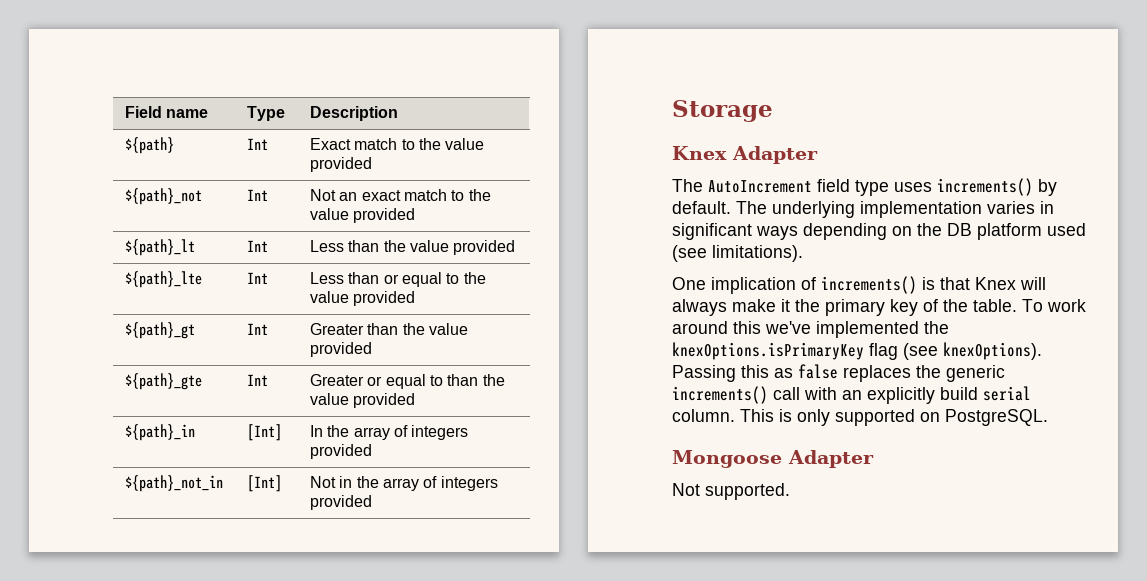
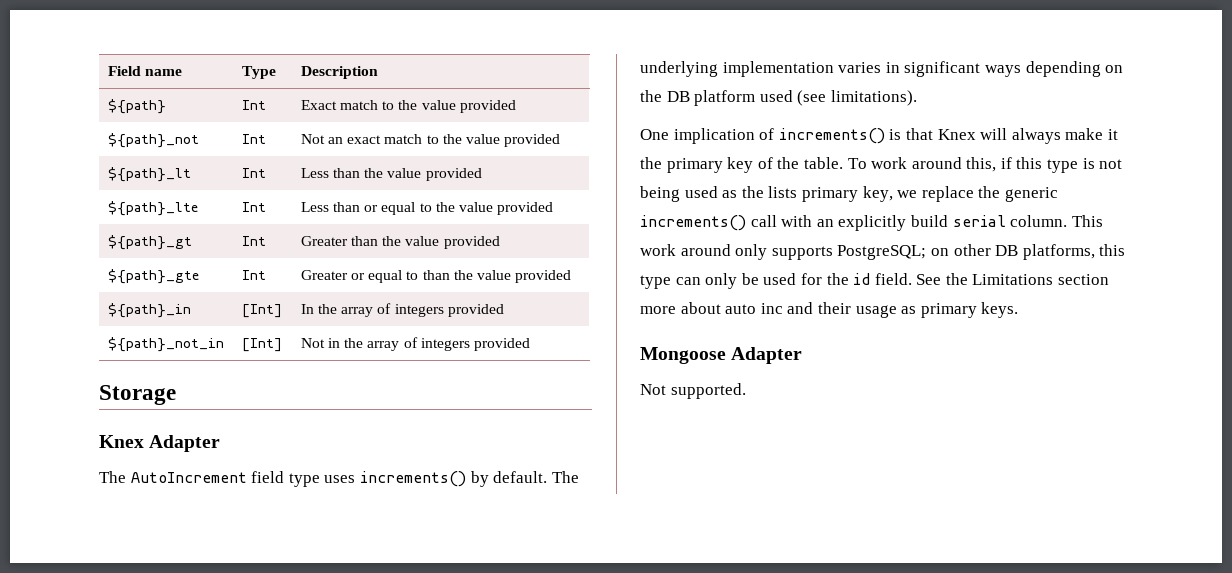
- To work around this we've implemented the knexOptions.isPrimaryKey flag (see knexOptions). Passing this as false replaces the generic increments() call with an explicitly build serial column.
+ To work around this, if this type is not being used as the lists primary key, we replace the generic increments() call with an explicitly build serial column.
- This is only supported on PostgreSQL.
+ This work around only supports PostgreSQL; on other DB platforms, this type can only be used for the id field. See the Limitations section more about auto inc and their usage as primary keys.

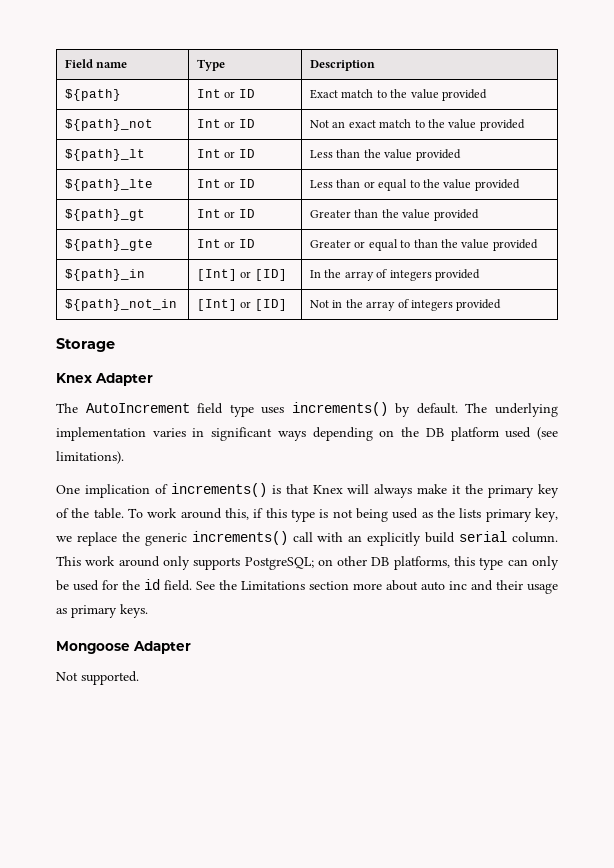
- ${path} | Int | Exact match to the value provided
+ ${path} | Int or ID | Exact match to the value provided
- ${path}_not | Int | Not an exact match to the value provided
+ ${path}_not | Int or ID | Not an exact match to the value provided
- ${path}_lt | Int | Less than the value provided
+ ${path}_lt | Int or ID | Less than the value provided
- ${path}_lte | Int | Less than or equal to the value provided
+ ${path}_lte | Int or ID | Less than or equal to the value provided
- ${path}_gt | Int | Greater than the value provided
+ ${path}_gt | Int or ID | Greater than the value provided
- ${path}_gte | Int | Greater or equal to than the value provided
+ ${path}_gte | Int or ID | Greater or equal to than the value provided
- ${path}_in | [Int] | In the array of integers provided
+ ${path}_in | [Int] or [ID] | In the array of integers provided
- ${path}_not_in | [Int] | Not in the array of integers provided
+ ${path}_not_in | [Int] or [ID] | Not in the array of integers provided

